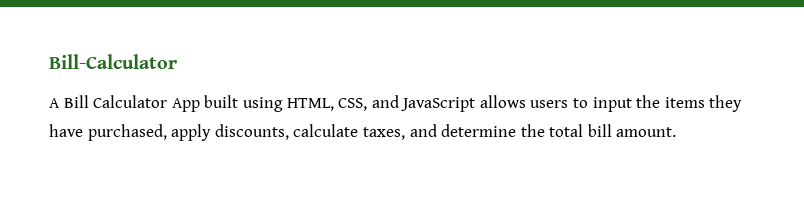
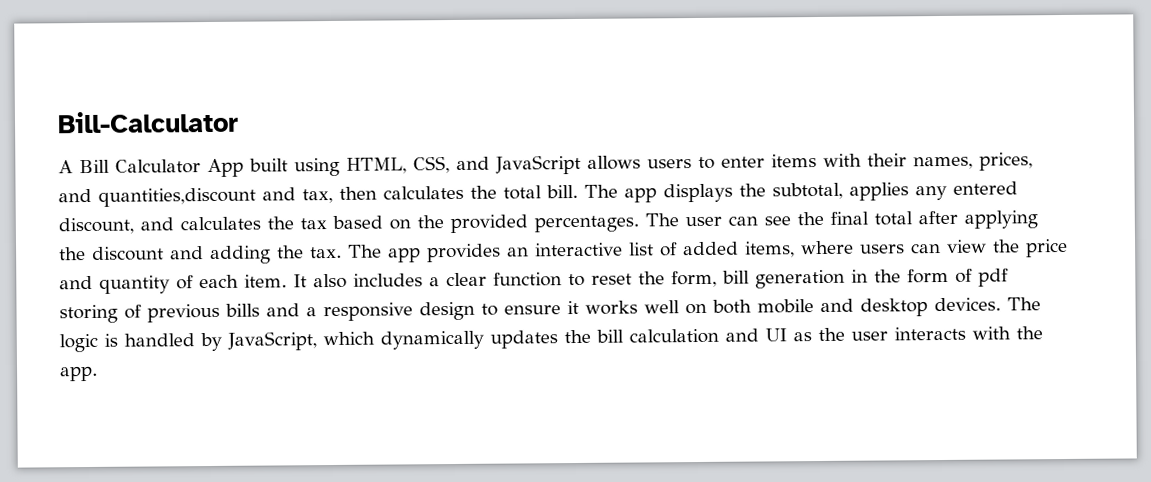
- A Bill Calculator App built using HTML, CSS, and JavaScript allows users to input the items they have purchased, apply discounts, calculate taxes, and determine the total bill amount.
+ A Bill Calculator App built using HTML, CSS, and JavaScript allows users to enter items with their names, prices, and quantities,discount and tax, then calculates the total bill. The app displays the subtotal, applies any entered discount, and calculates the tax based on the provided percentages. The user can see the final total after applying the discount and adding the tax. The app provides an interactive list of added items, where users can view the price and quantity of each item. It also includes a clear function to reset the form, bill generation in the form of pdf storing of previous bills and a responsive design to ensure it works well on both mobile and desktop devices. The logic is handled by JavaScript, which dynamically updates the bill calculation and UI as the user interacts with the app.

